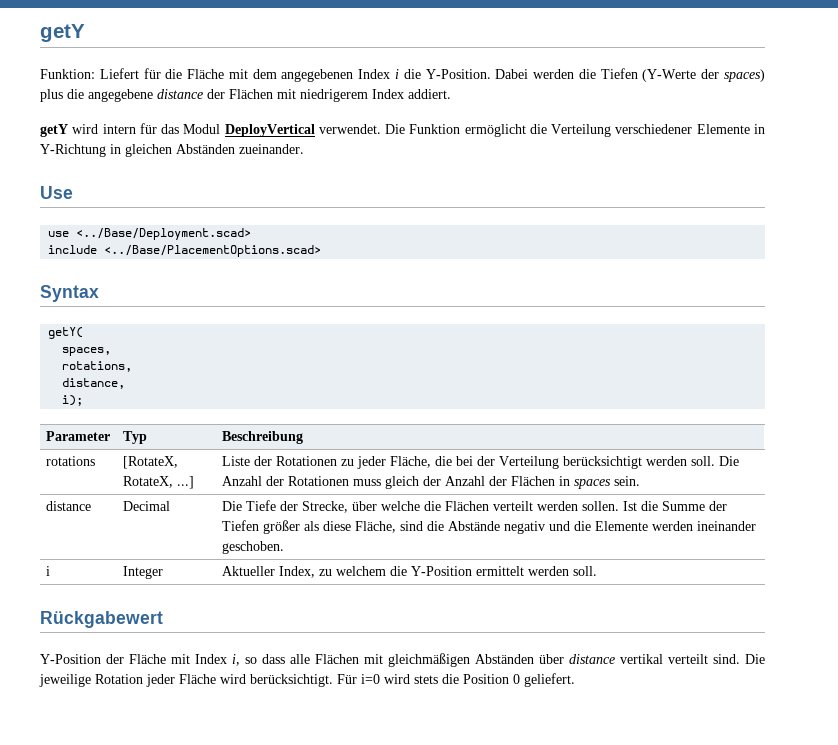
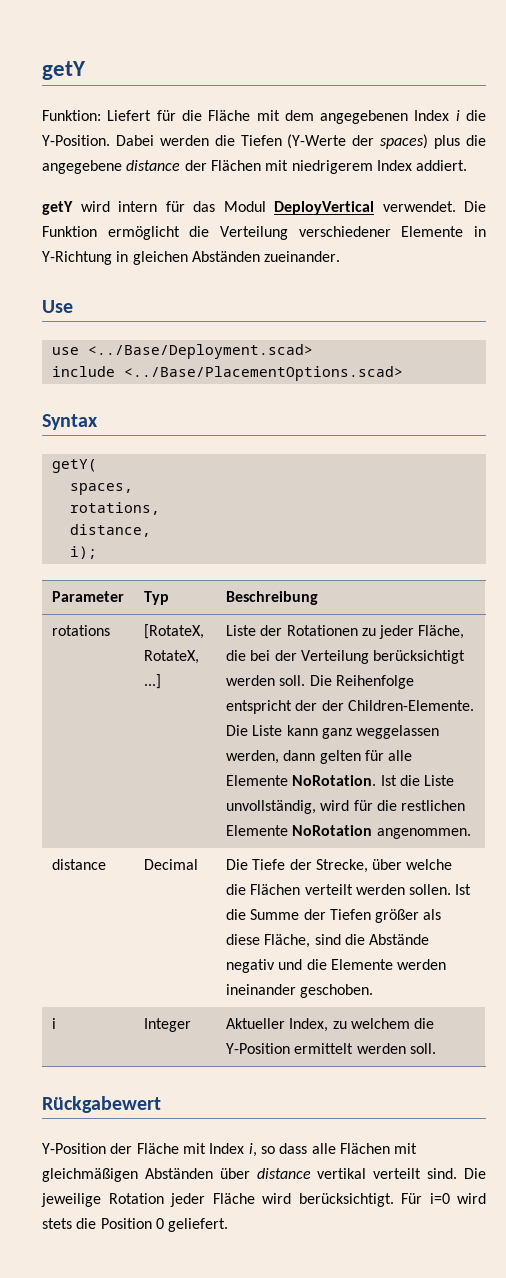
- Die Anzahl der Rotationen muss gleich der Anzahl der Flächen in spaces sein.
+ Die Reihenfolge entspricht der der Children-Elemente. Die Liste kann ganz weggelassen werden, dann gelten für alle Elemente NoRotation. Ist die Liste unvollständig, wird für die restlichen Elemente NoRotation angenommen.

